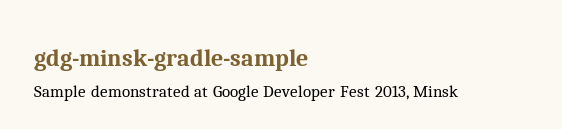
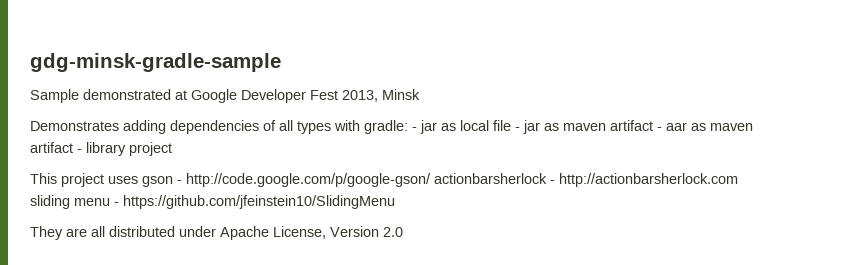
+ Demonstrates adding dependencies of all types with gradle: - jar as local file - jar as maven artifact - aar as maven artifact - library project
+ This project uses gson - http://code.google.com/p/google-gson/ actionbarsherlock - http://actionbarsherlock.com sliding menu - https://github.com/jfeinstein10/SlidingMenu
+ They are all distributed under Apache License, Version 2.0

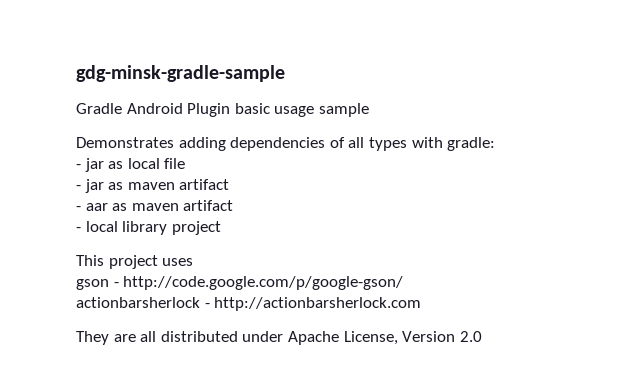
- Sample demonstrated at Google Developer Fest 2013, Minsk
+ Gradle Android Plugin basic usage sample
- Demonstrates adding dependencies of all types with gradle: - jar as local file - jar as maven artifact - aar as maven artifact - library project
+ Demonstrates adding dependencies of all types with gradle:
+ - jar as local file
+ - jar as maven artifact
+ - aar as maven artifact
+ - local library project
- This project uses gson - http://code.google.com/p/google-gson/ actionbarsherlock - http://actionbarsherlock.com sliding menu - https://github.com/jfeinstein10/SlidingMenu
+ This project uses
+ gson - http://code.google.com/p/google-gson/
+ actionbarsherlock - http://actionbarsherlock.com

